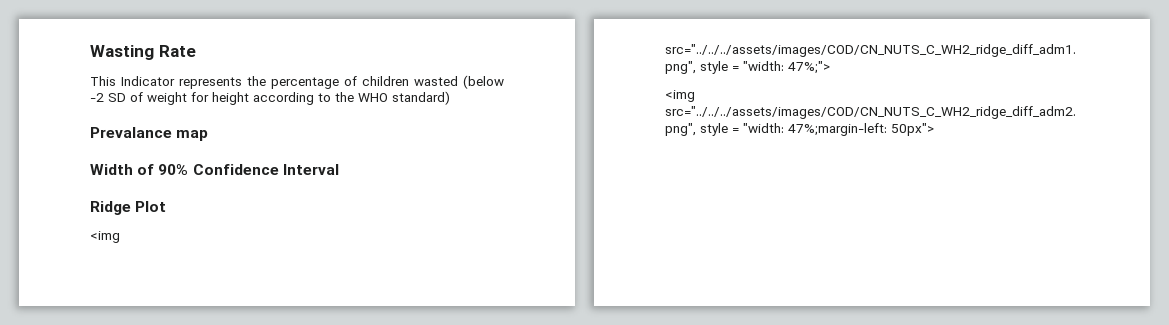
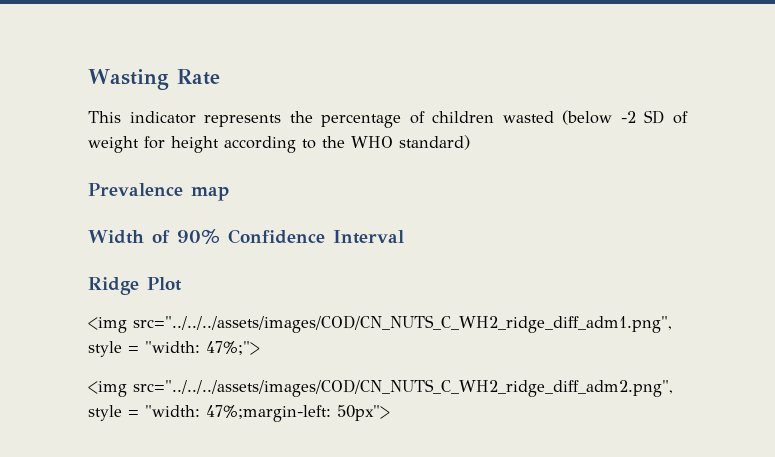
- This Indicator represents the percentage of children wasted (below -2 SD of weight for height according to the WHO standard)
+ This indicator represents the percentage of children wasted (below -2 SD of weight for height according to the WHO standard)
- Prevalance map
+ Prevalence map

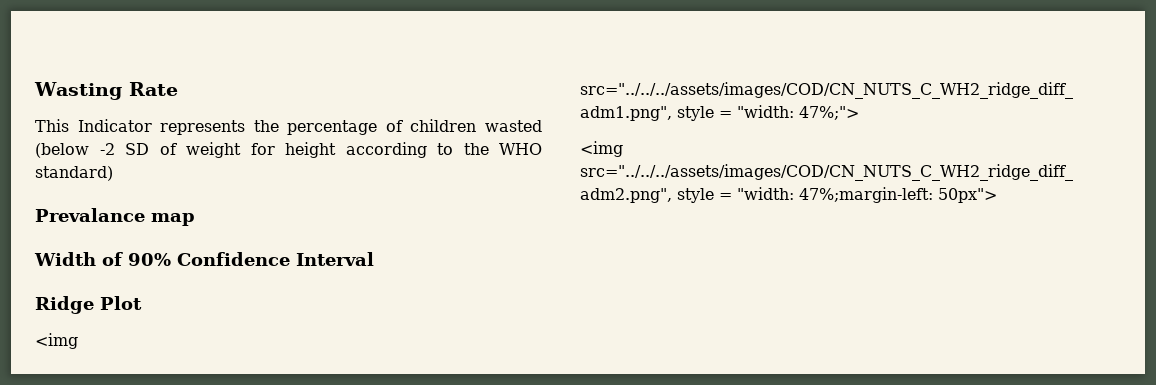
- This indicator represents the percentage of children wasted (below -2 SD of weight for height according to the WHO standard)
+ This Indicator represents the percentage of children wasted (below -2 SD of weight for height according to the WHO standard)
- Prevalence map
+ Prevalance map

